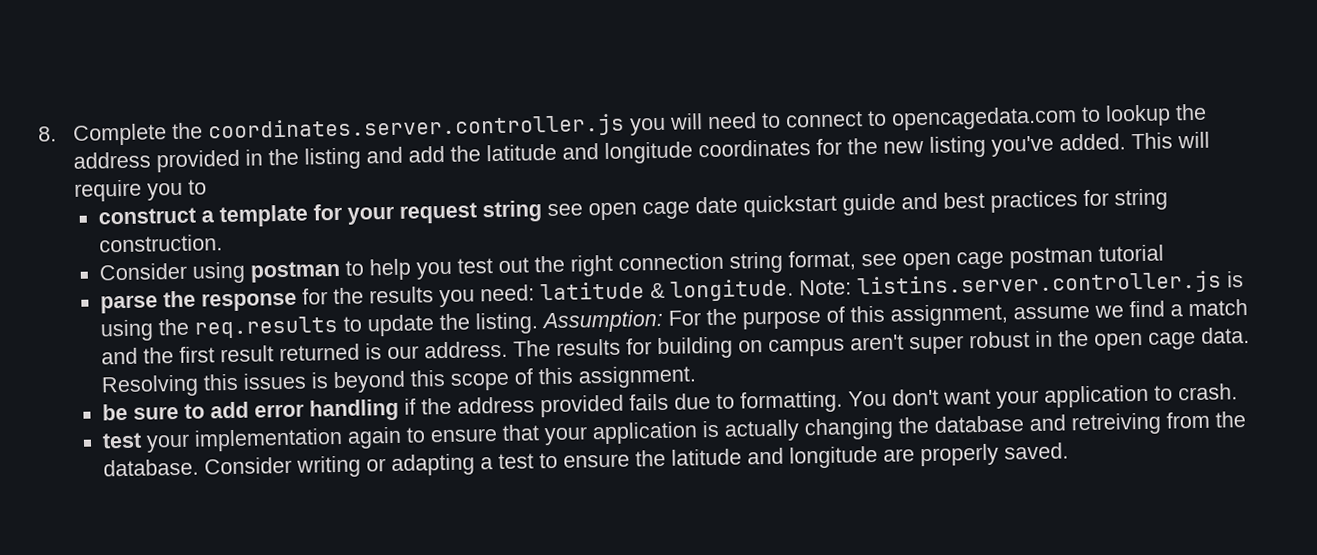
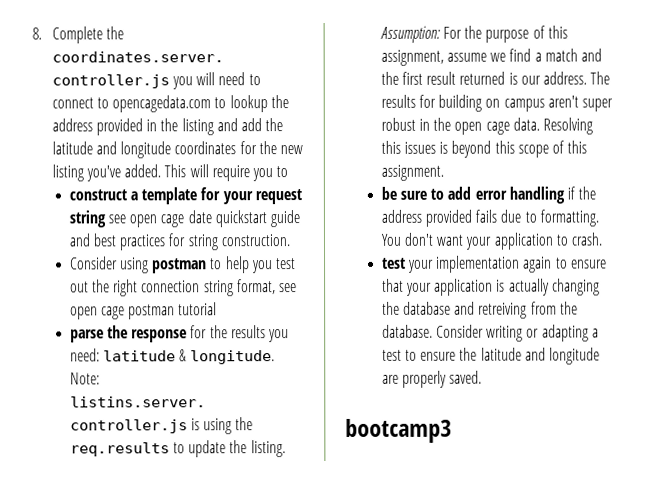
+ bootcamp3

